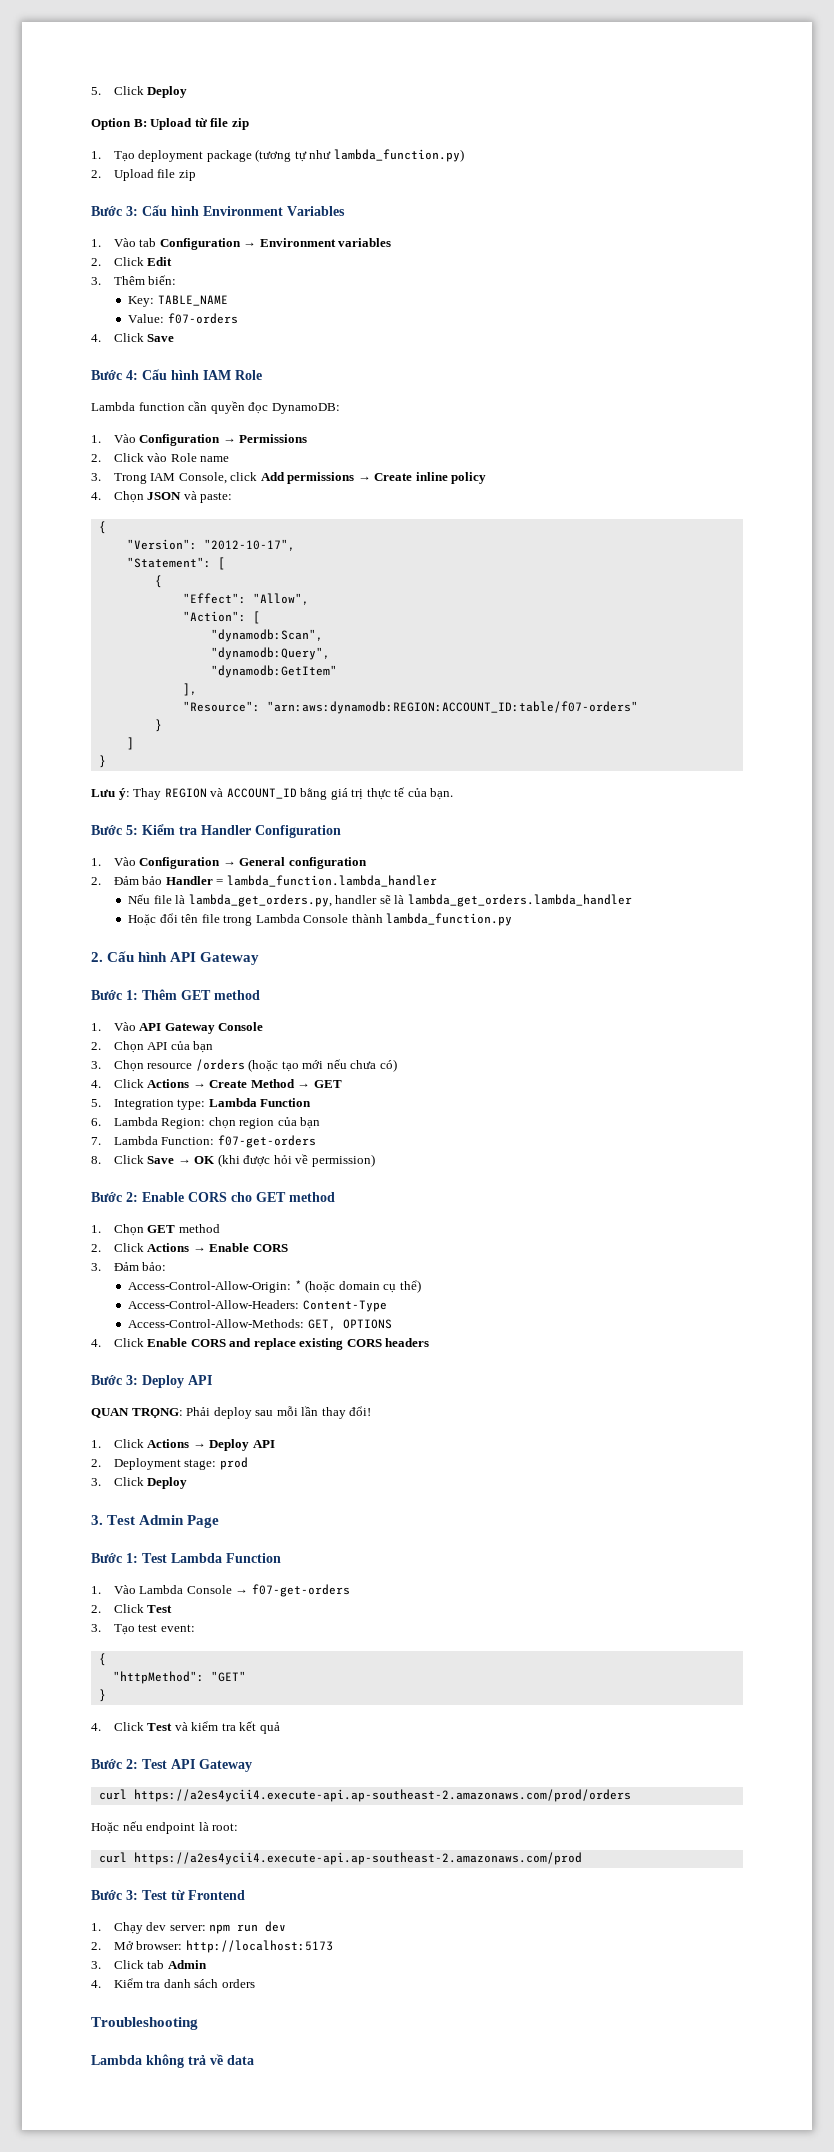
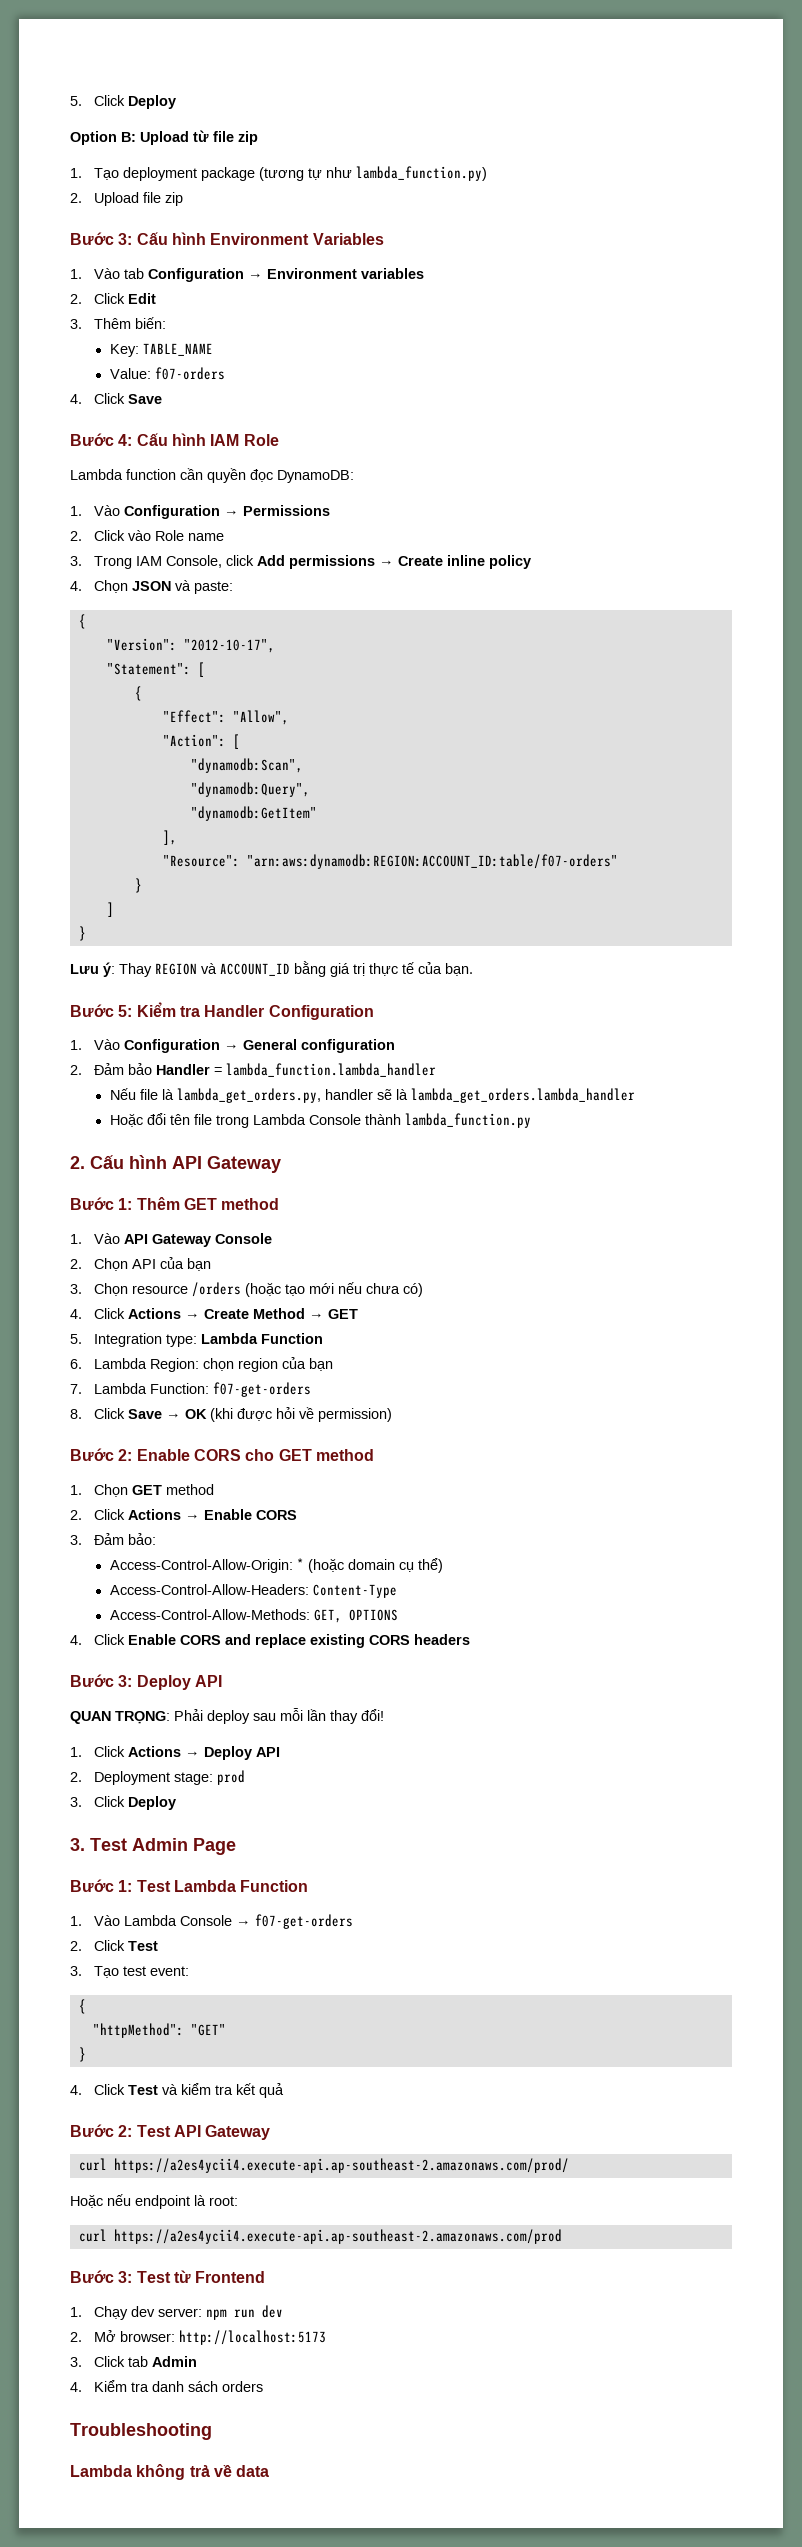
- curl https://a2es4ycii4.execute-api.ap-southeast-2.amazonaws.com/prod/orders
+ curl https://a2es4ycii4.execute-api.ap-southeast-2.amazonaws.com/prod/

